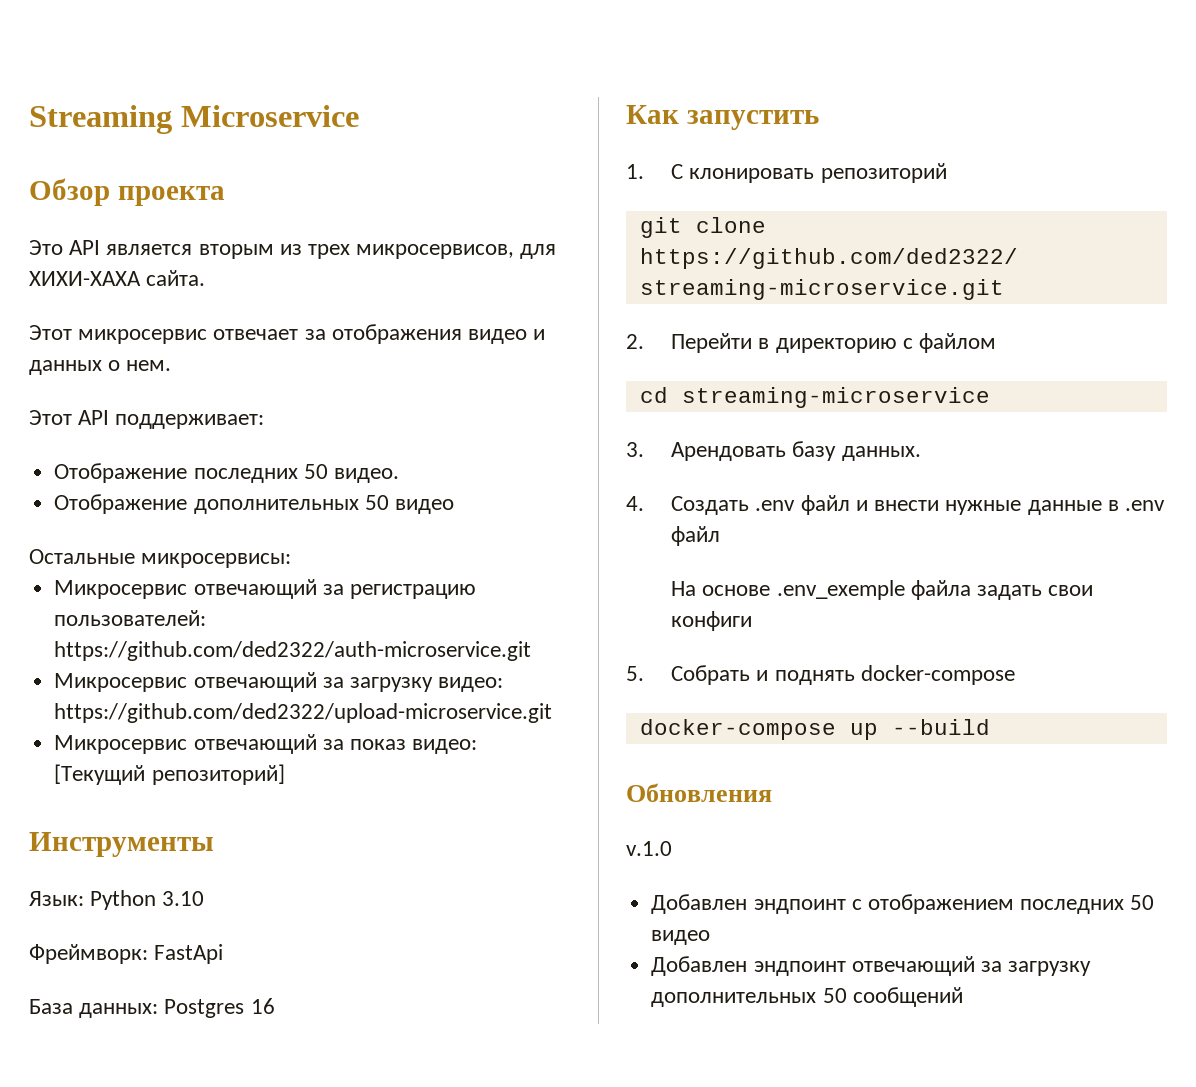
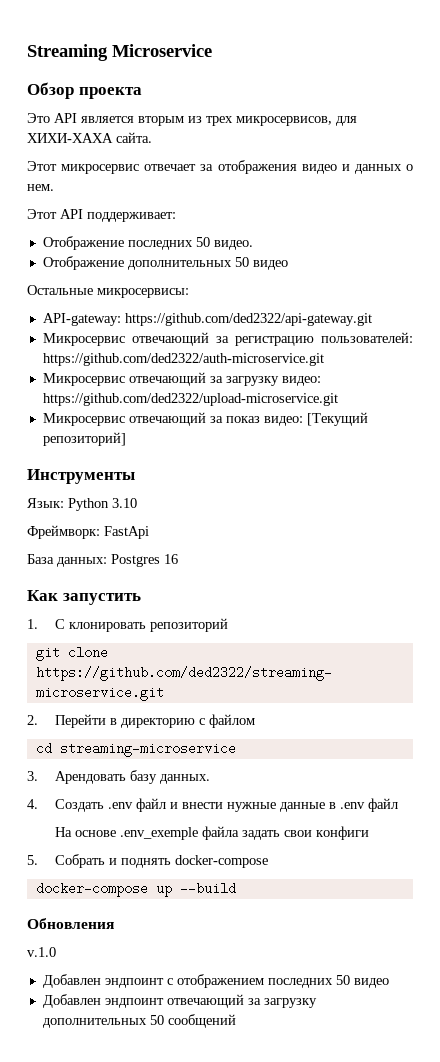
+ API-gateway: https://github.com/ded2322/api-gateway.git

